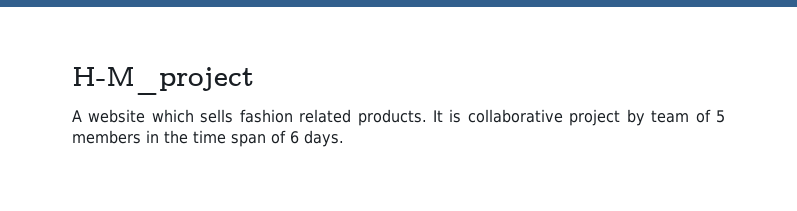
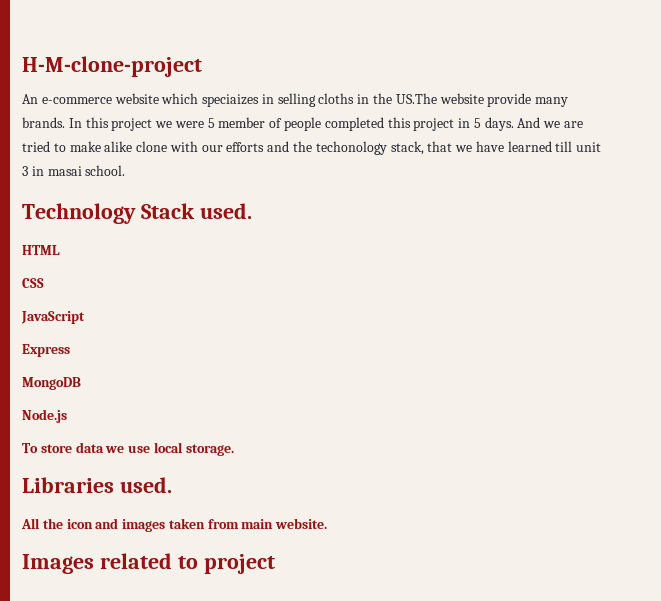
- H-M_project
- A website which sells fashion related products. It is collaborative project by team of 5 members in the time span of 6 days.
+ H-M-clone-project
+ An e-commerce website which speciaizes in selling cloths in the US.The website provide many brands. In this project we were 5 member of people completed this project in 5 days. And we are tried to make alike clone with our efforts and the techonology stack, that we have learned till unit 3 in masai school.
+ Technology Stack used.
+ HTML
+ CSS
+ JavaScript
+ Express
+ MongoDB
+ Node.js
+ To store data we use local storage.
+ Libraries used.
+ All the icon and images taken from main website.
+ Images related to project

